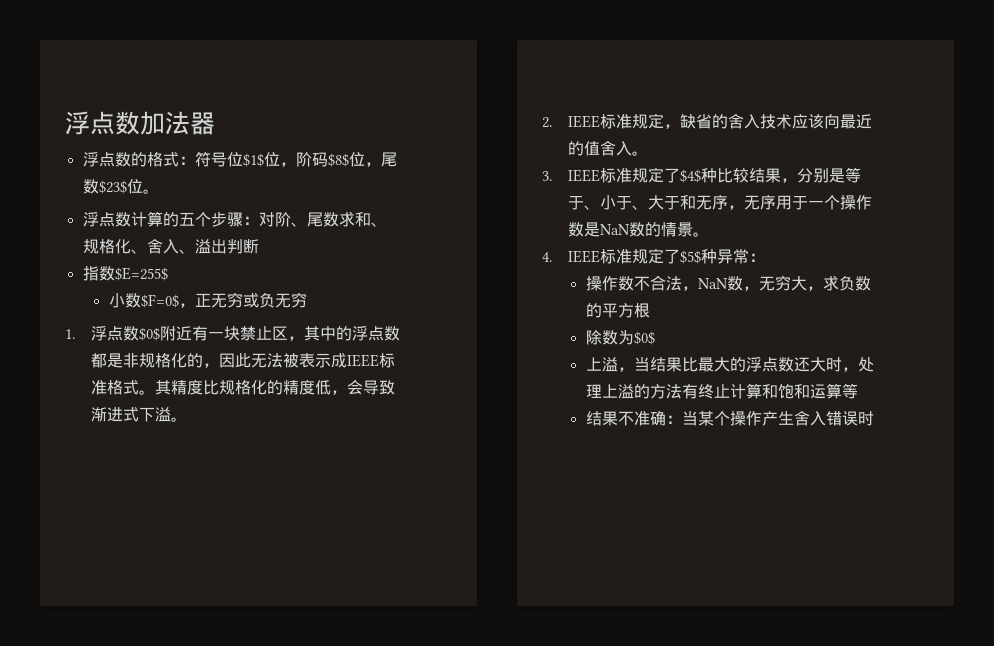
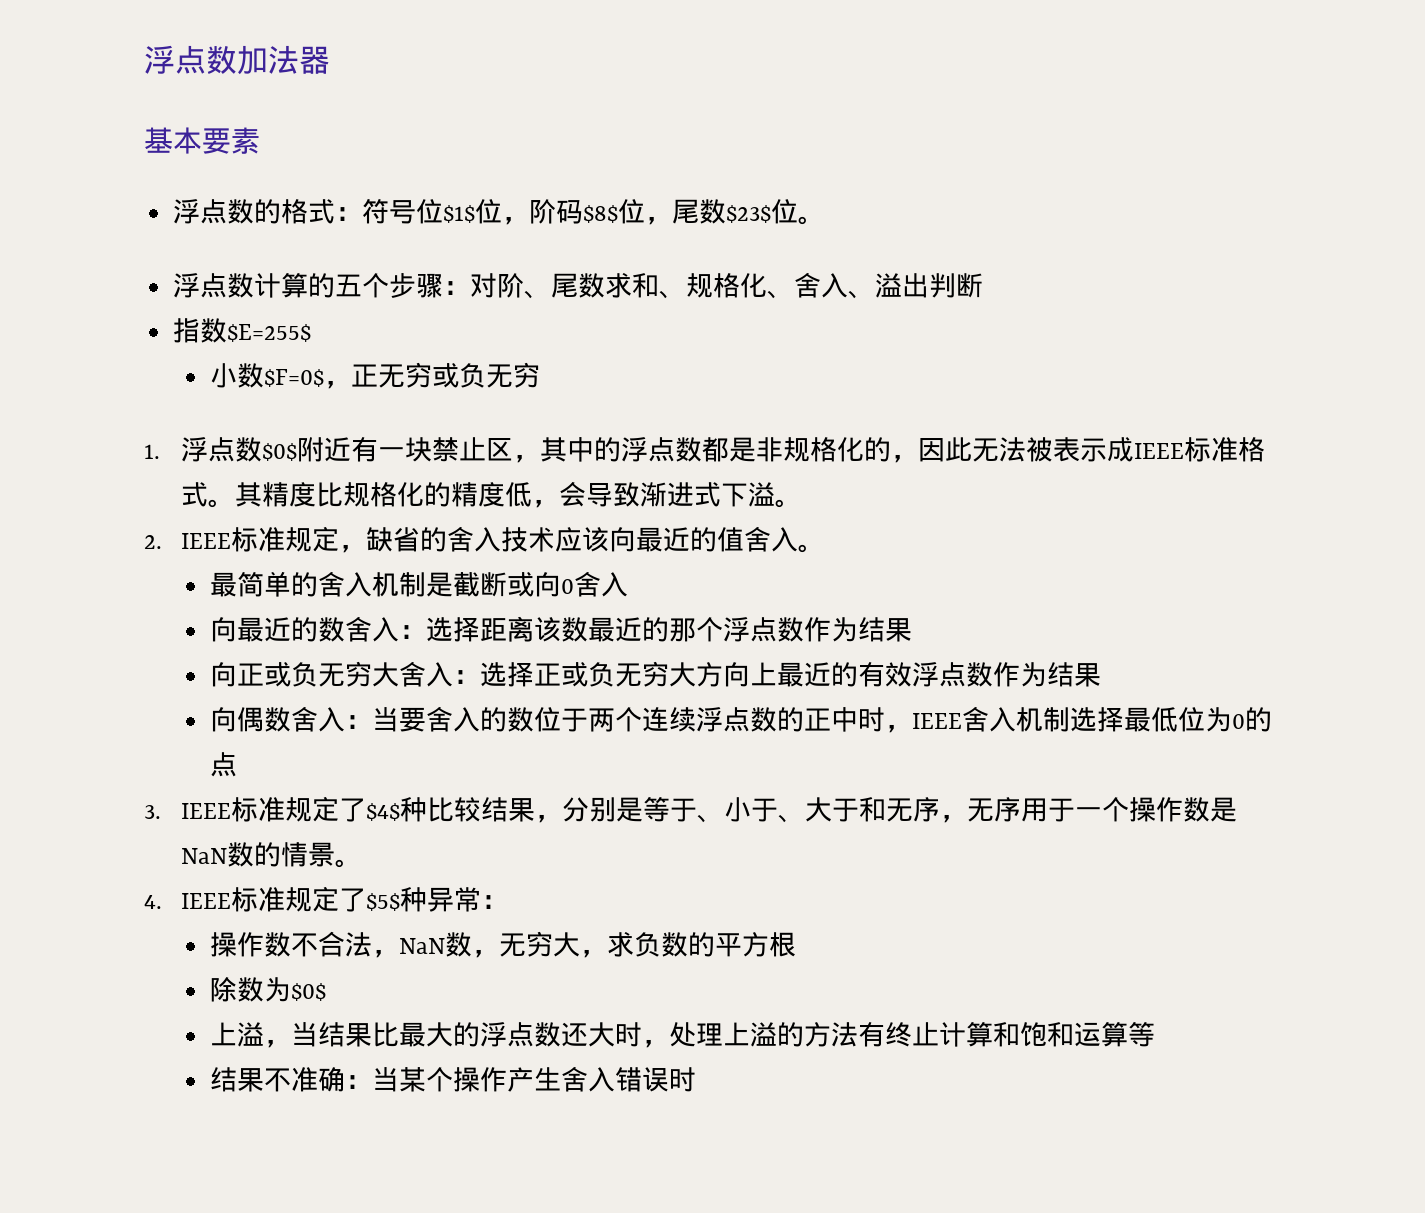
+ 基本要素
+ 最简单的舍入机制是截断或向0舍入
+ 向最近的数舍入：选择距离该数最近的那个浮点数作为结果
+ 向正或负无穷大舍入：选择正或负无穷大方向上最近的有效浮点数作为结果
+ 向偶数舍入：当要舍入的数位于两个连续浮点数的正中时，IEEE舍入机制选择最低位为0的点

